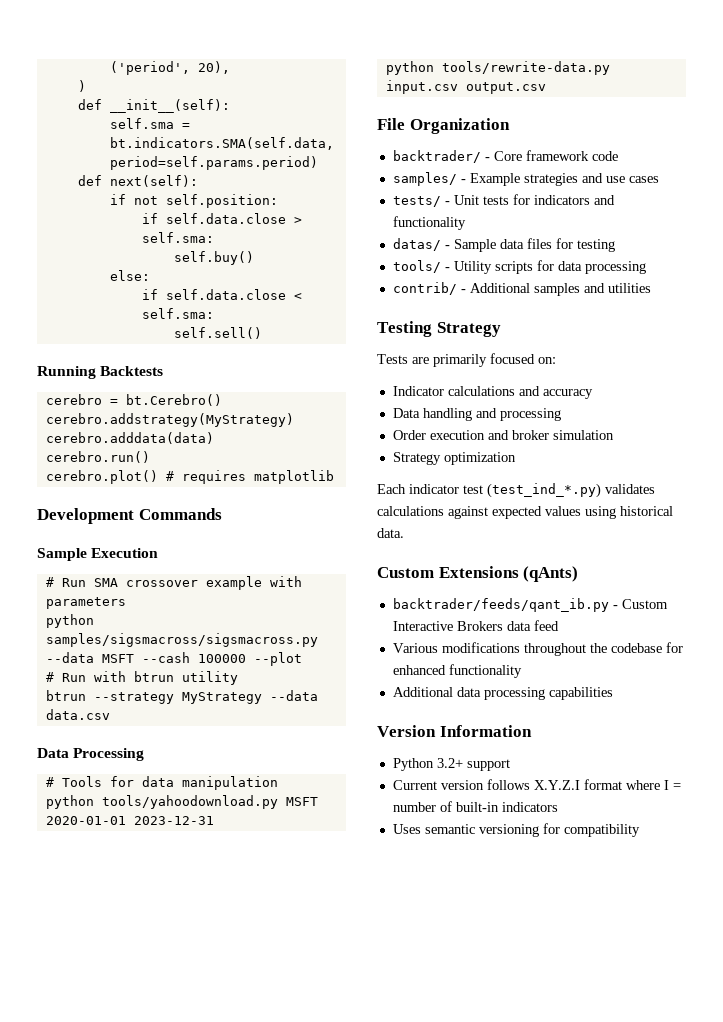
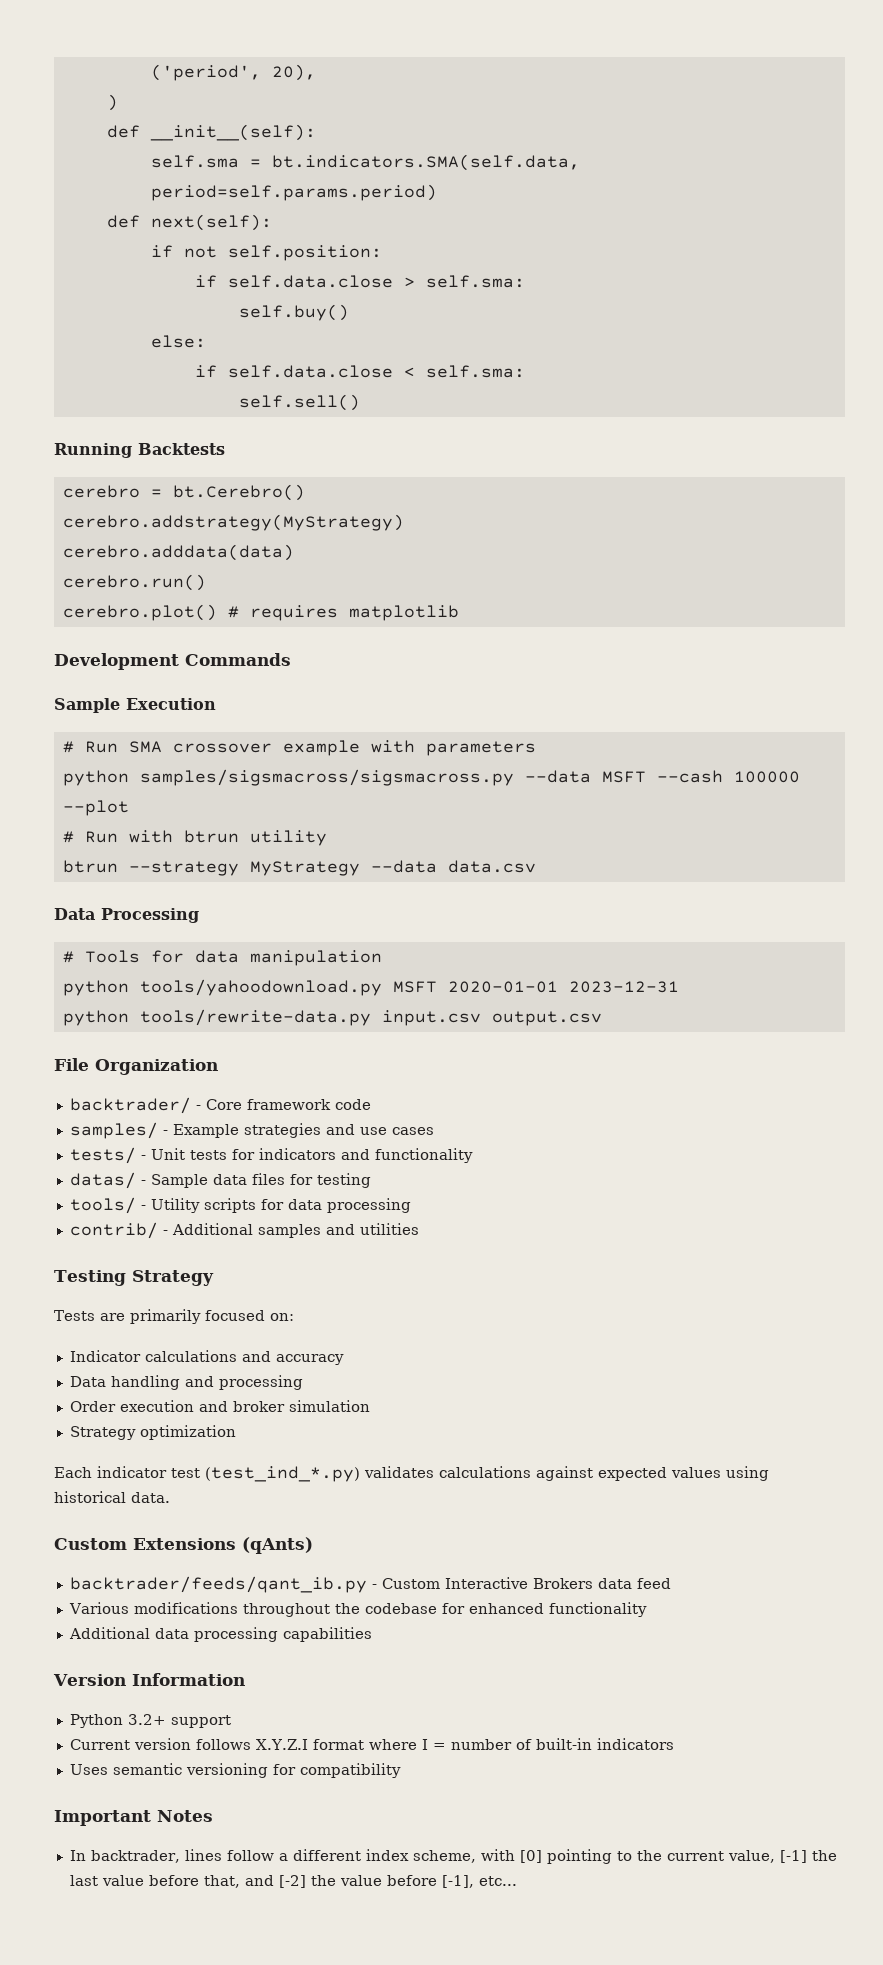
+ Important Notes
+ In backtrader, lines follow a different index scheme, with [0] pointing to the current value, [-1] the last value before that, and [-2] the value before [-1], etc...

